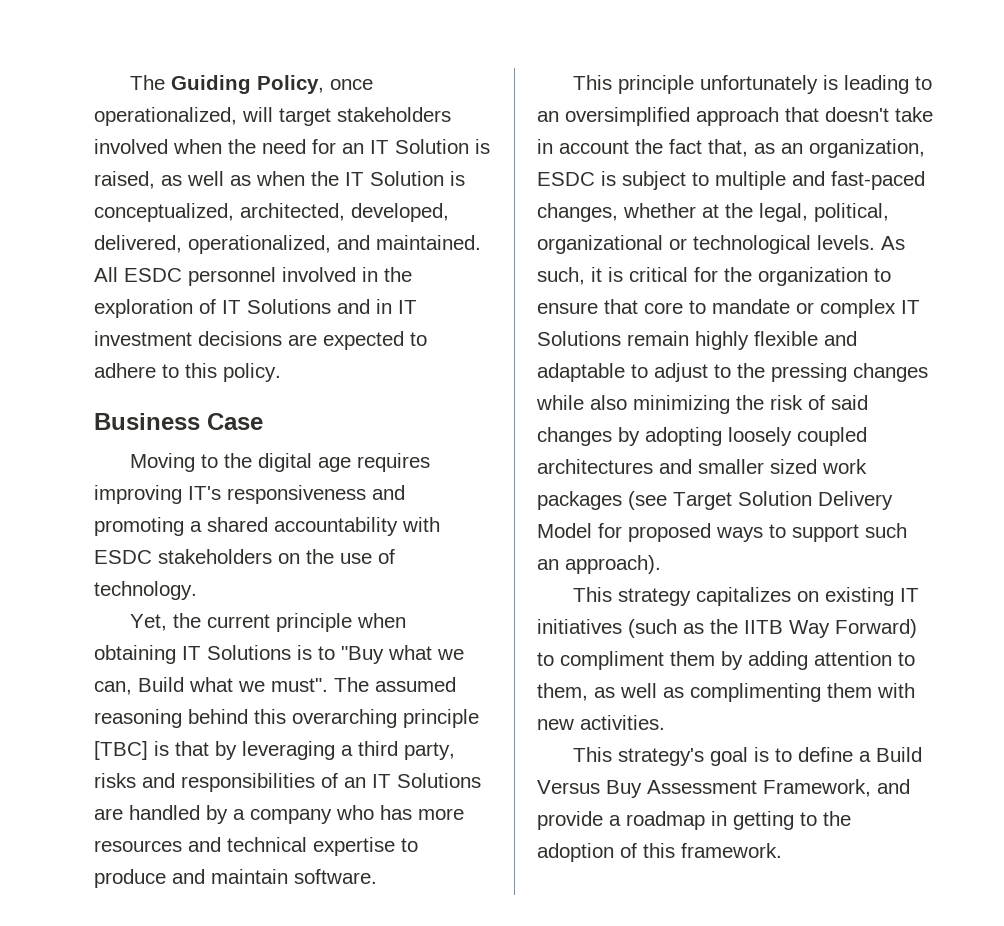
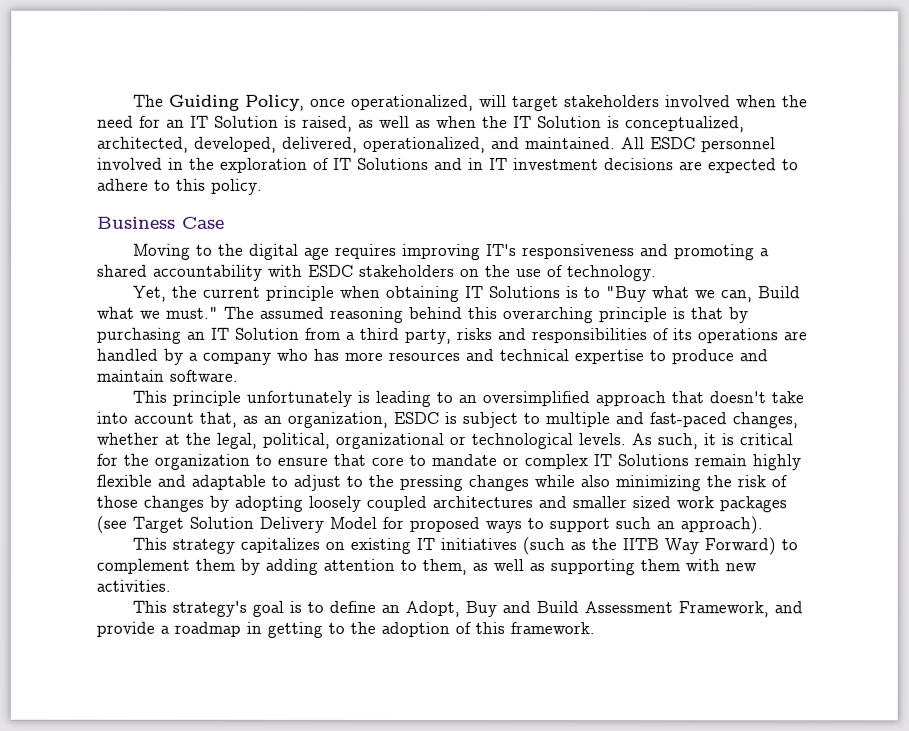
- Yet, the current principle when obtaining IT Solutions is to "Buy what we can, Build what we must".
+ Yet, the current principle when obtaining IT Solutions is to "Buy what we can, Build what we must."
- The assumed reasoning behind this overarching principle [TBC] is that by leveraging a third party, risks and responsibilities of an IT Solutions are handled by a company who has more resources and technical expertise to produce and maintain software.
+ The assumed reasoning behind this overarching principle is that by purchasing an IT Solution from a third party, risks and responsibilities of its operations are handled by a company who has more resources and technical expertise to produce and maintain software.
- This principle unfortunately is leading to an oversimplified approach that doesn't take in account the fact that, as an organization, ESDC is subject to multiple and fast-paced changes, whether at the legal, political, organizational or technological levels.
+ This principle unfortunately is leading to an oversimplified approach that doesn't take into account that, as an organization, ESDC is subject to multiple and fast-paced changes, whether at the legal, political, organizational or technological levels.
- As such, it is critical for the organization to ensure that core to mandate or complex IT Solutions remain highly flexible and adaptable to adjust to the pressing changes while also minimizing the risk of said changes by adopting loosely coupled architectures and smaller sized work packages (see Target Solution Delivery Model for proposed ways to support such an approach).
+ As such, it is critical for the organization to ensure that core to mandate or complex IT Solutions remain highly flexible and adaptable to adjust to the pressing changes while also minimizing the risk of those changes by adopting loosely coupled architectures and smaller sized work packages (see Target Solution Delivery Model for proposed ways to support such an approach).
- This strategy capitalizes on existing IT initiatives (such as the IITB Way Forward) to compliment them by adding attention to them, as well as complimenting them with new activities.
+ This strategy capitalizes on existing IT initiatives (such as the IITB Way Forward) to complement them by adding attention to them, as well as supporting them with new activities.
- This strategy's goal is to define a Build Versus Buy Assessment Framework, and provide a roadmap in getting to the adoption of this framework.
+ This strategy's goal is to define an Adopt, Buy and Build Assessment Framework, and provide a roadmap in getting to the adoption of this framework.

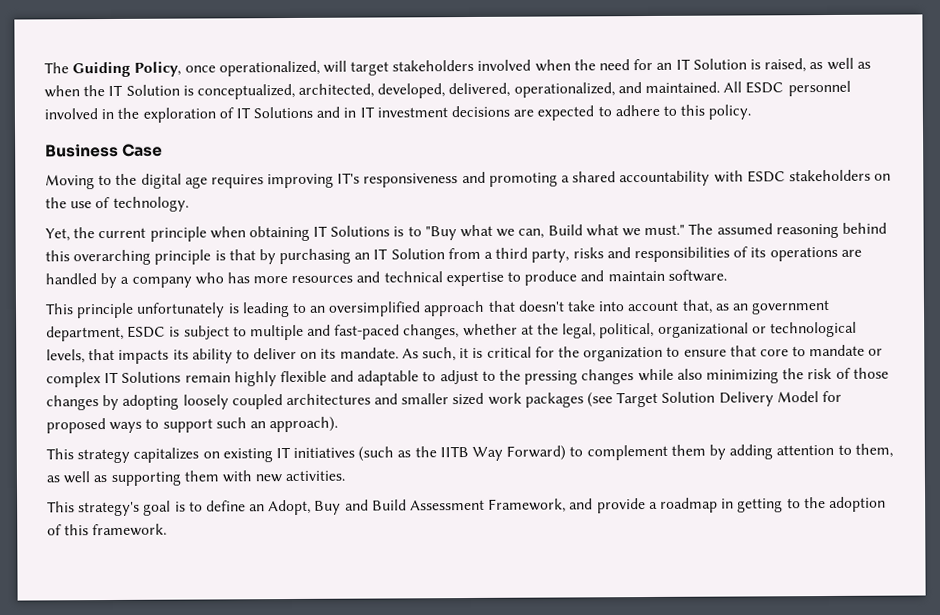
- This principle unfortunately is leading to an oversimplified approach that doesn't take into account that, as an organization, ESDC is subject to multiple and fast-paced changes, whether at the legal, political, organizational or technological levels.
+ This principle unfortunately is leading to an oversimplified approach that doesn't take into account that, as an government department, ESDC is subject to multiple and fast-paced changes, whether at the legal, political, organizational or technological levels, that impacts its ability to deliver on its mandate.

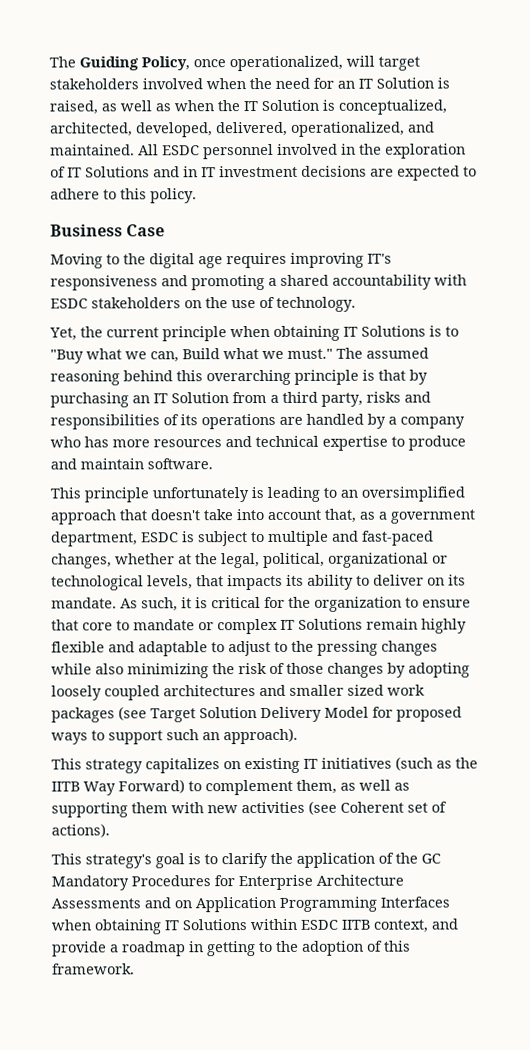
- This principle unfortunately is leading to an oversimplified approach that doesn't take into account that, as an government department, ESDC is subject to multiple and fast-paced changes, whether at the legal, political, organizational or technological levels, that impacts its ability to deliver on its mandate.
+ This principle unfortunately is leading to an oversimplified approach that doesn't take into account that, as a government department, ESDC is subject to multiple and fast-paced changes, whether at the legal, political, organizational or technological levels, that impacts its ability to deliver on its mandate.
- This strategy capitalizes on existing IT initiatives (such as the IITB Way Forward) to complement them by adding attention to them, as well as supporting them with new activities.
+ This strategy capitalizes on existing IT initiatives (such as the IITB Way Forward) to complement them, as well as supporting them with new activities (see Coherent set of actions).
- This strategy's goal is to define an Adopt, Buy and Build Assessment Framework, and provide a roadmap in getting to the adoption of this framework.
+ This strategy's goal is to clarify the application of the GC Mandatory Procedures for Enterprise Architecture Assessments and on Application Programming Interfaces when obtaining IT Solutions within ESDC IITB context, and provide a roadmap in getting to the adoption of this framework.

